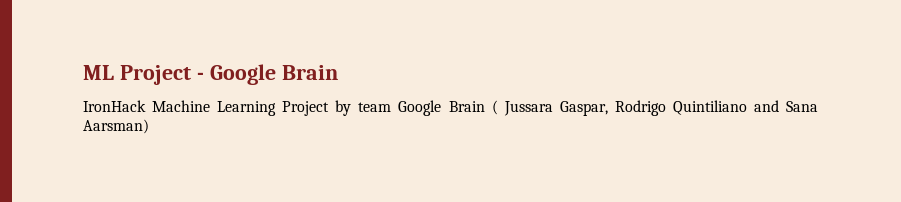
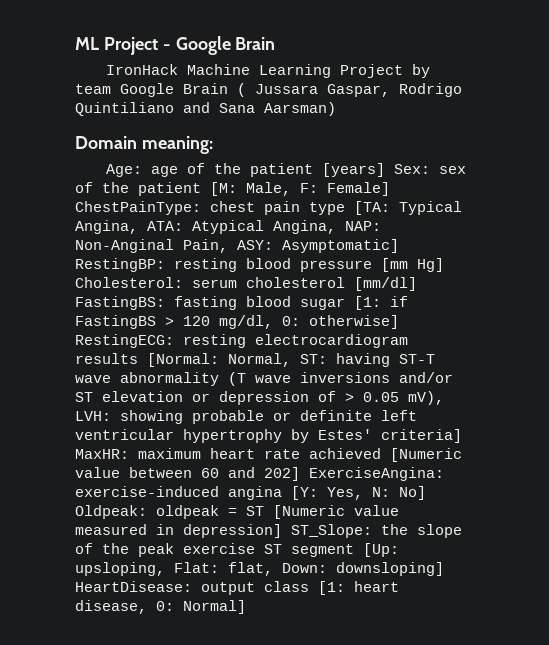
+ Domain meaning:
+ Age: age of the patient [years] Sex: sex of the patient [M: Male, F: Female] ChestPainType: chest pain type [TA: Typical Angina, ATA: Atypical Angina, NAP: Non-Anginal Pain, ASY: Asymptomatic] RestingBP: resting blood pressure [mm Hg] Cholesterol: serum cholesterol [mm/dl] FastingBS: fasting blood sugar [1: if FastingBS > 120 mg/dl, 0: otherwise] RestingECG: resting electrocardiogram results [Normal: Normal, ST: having ST-T wave abnormality (T wave inversions and/or ST elevation or depression of > 0.05 mV), LVH: showing probable or definite left ventricular hypertrophy by Estes' criteria] MaxHR: maximum heart rate achieved [Numeric value between 60 and 202] ExerciseAngina: exercise-induced angina [Y: Yes, N: No] Oldpeak: oldpeak = ST [Numeric value measured in depression] ST_Slope: the slope of the peak exercise ST segment [Up: upsloping, Flat: flat, Down: downsloping] HeartDisease: output class [1: heart disease, 0: Normal]

